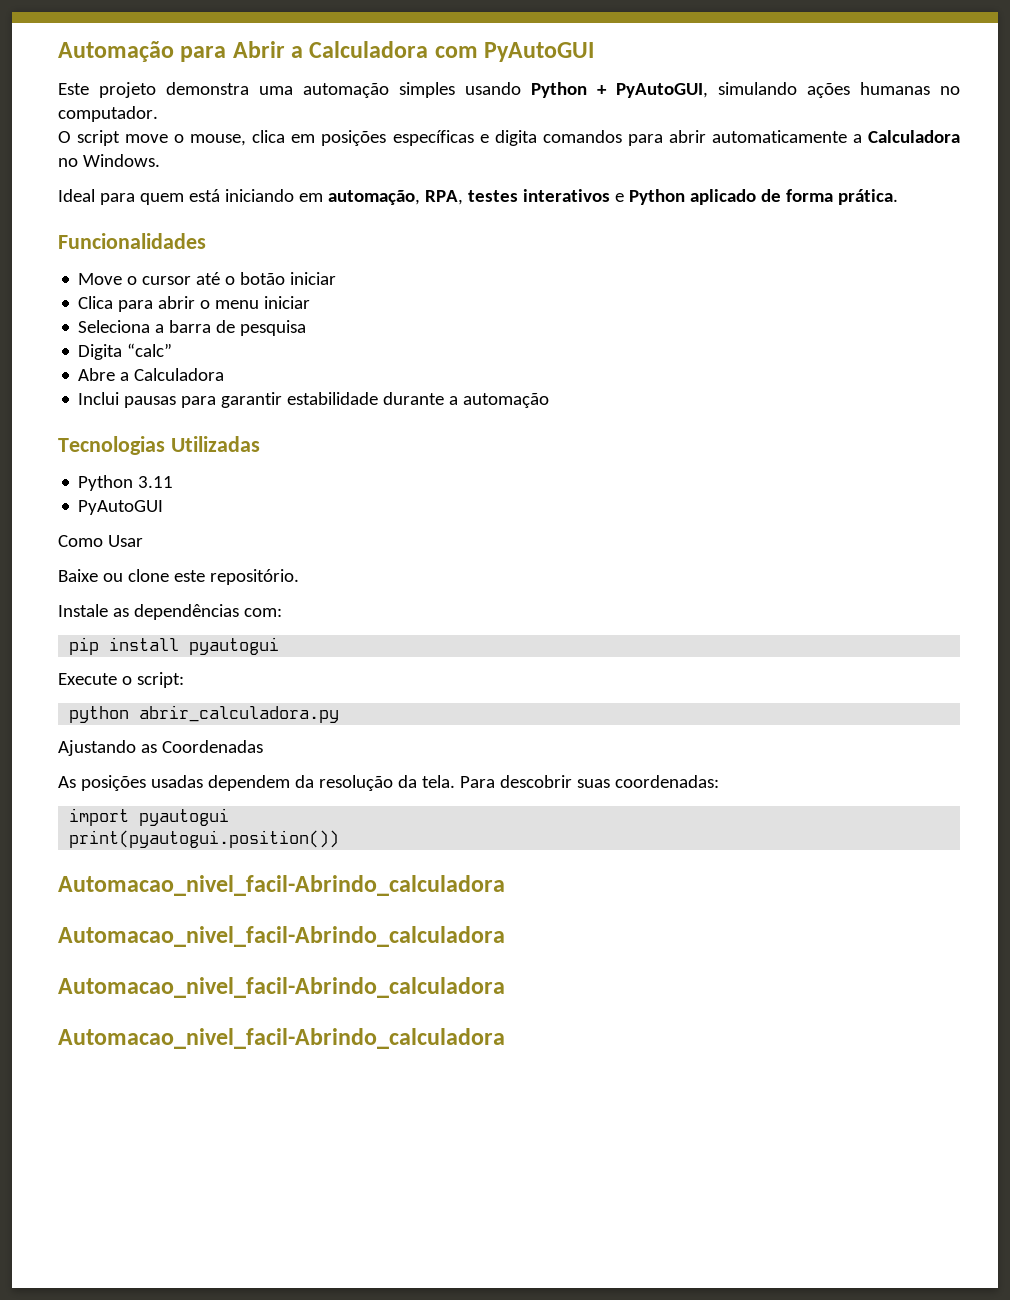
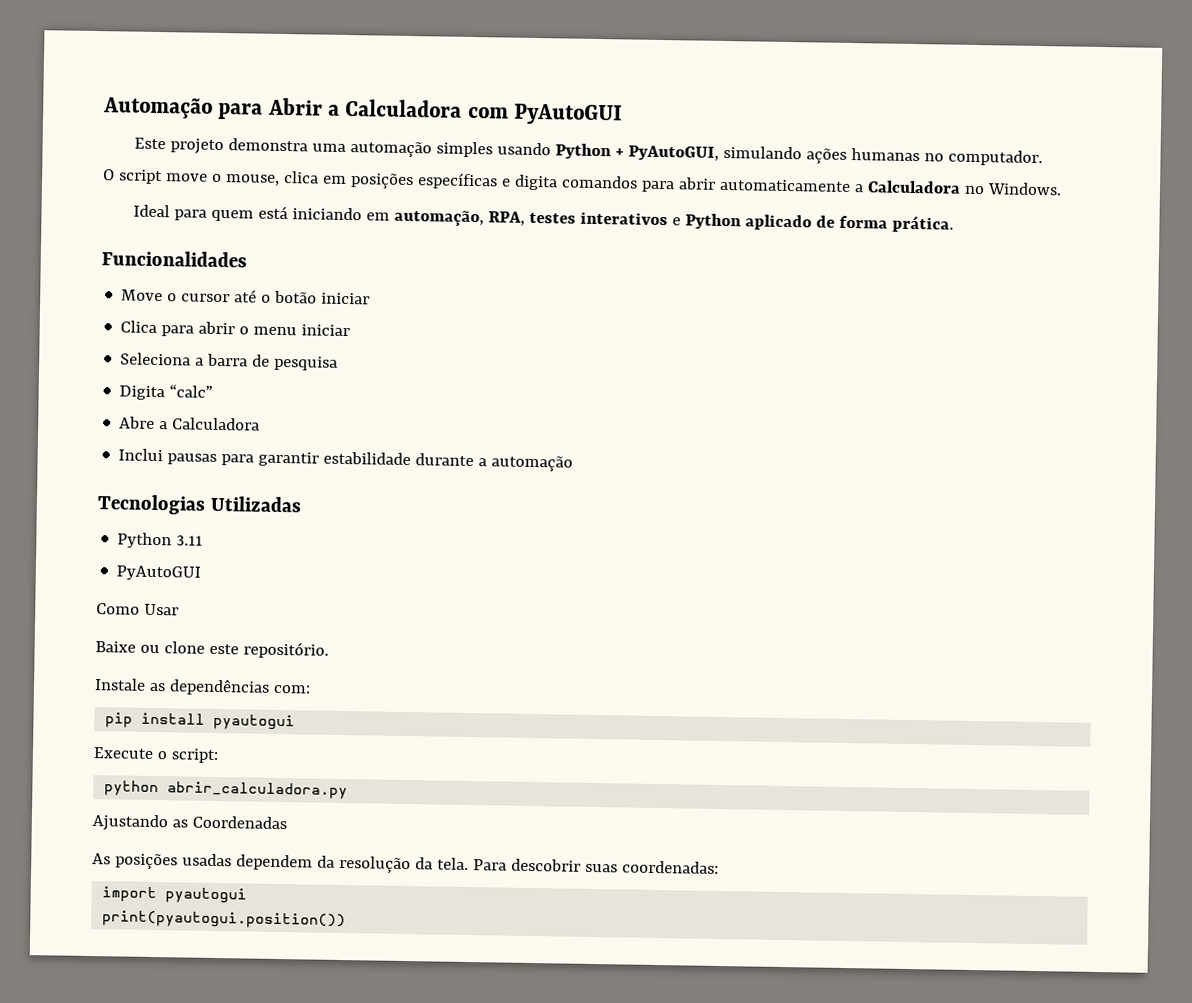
  print(pyautogui.position())
- Automacao_nivel_facil-Abrindo_calculadora
- Automacao_nivel_facil-Abrindo_calculadora
- Automacao_nivel_facil-Abrindo_calculadora
- Automacao_nivel_facil-Abrindo_calculadora

